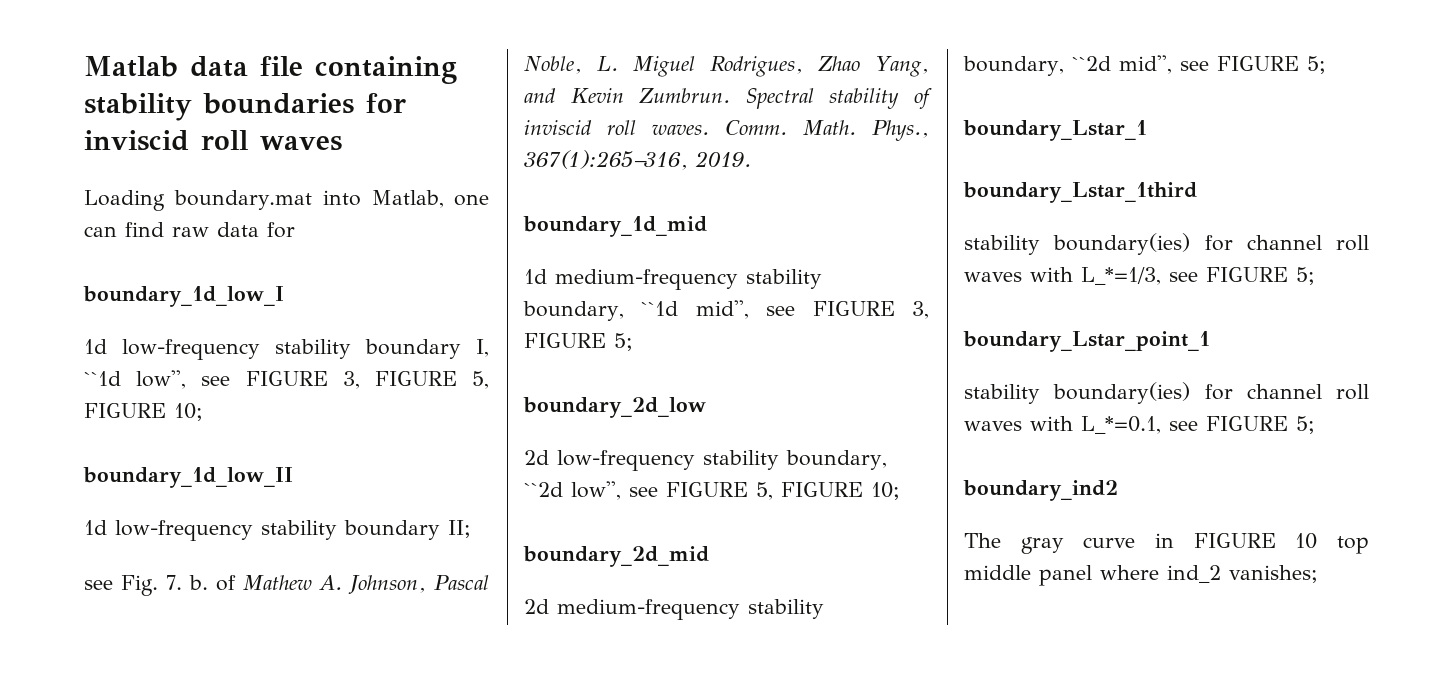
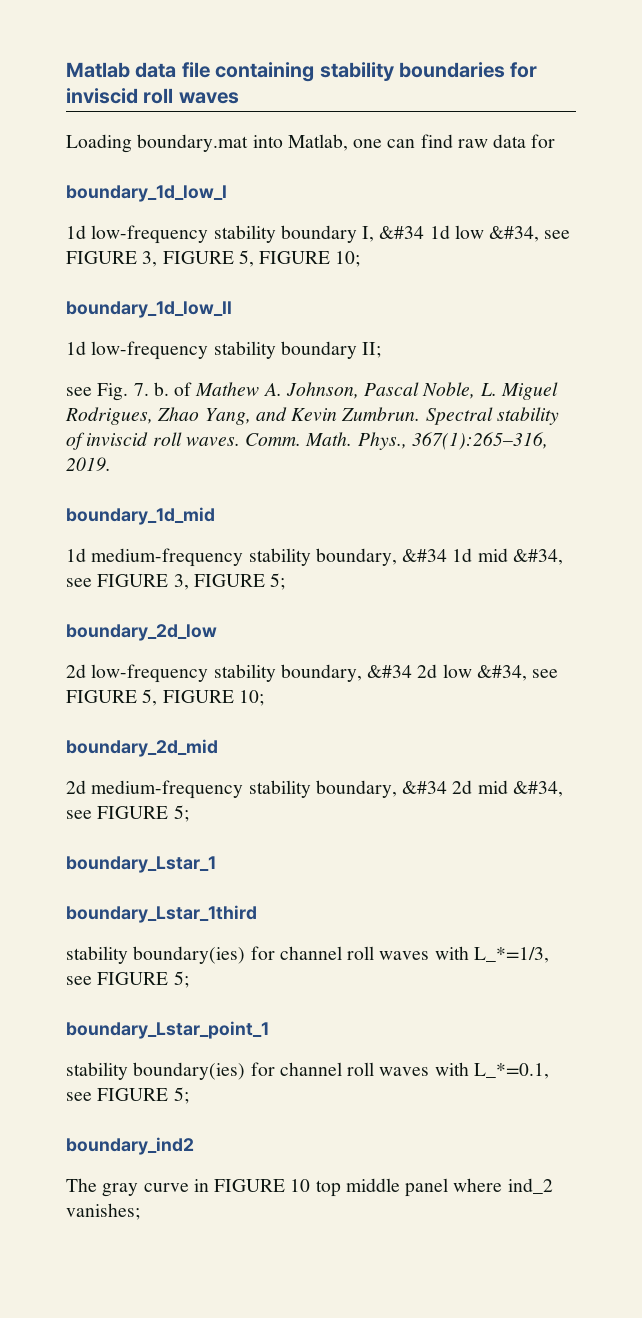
- 1d low-frequency stability boundary I, ``1d low'', see FIGURE 3, FIGURE 5, FIGURE 10;
+ 1d low-frequency stability boundary I, &#34 1d low &#34, see FIGURE 3, FIGURE 5, FIGURE 10;
- 1d medium-frequency stability boundary, ``1d mid'', see FIGURE 3, FIGURE 5;
+ 1d medium-frequency stability boundary, &#34 1d mid &#34, see FIGURE 3, FIGURE 5;
- 2d low-frequency stability boundary, ``2d low'', see FIGURE 5, FIGURE 10;
+ 2d low-frequency stability boundary, &#34 2d low &#34, see FIGURE 5, FIGURE 10;
- 2d medium-frequency stability boundary, ``2d mid'', see FIGURE 5;
+ 2d medium-frequency stability boundary, &#34 2d mid &#34, see FIGURE 5;

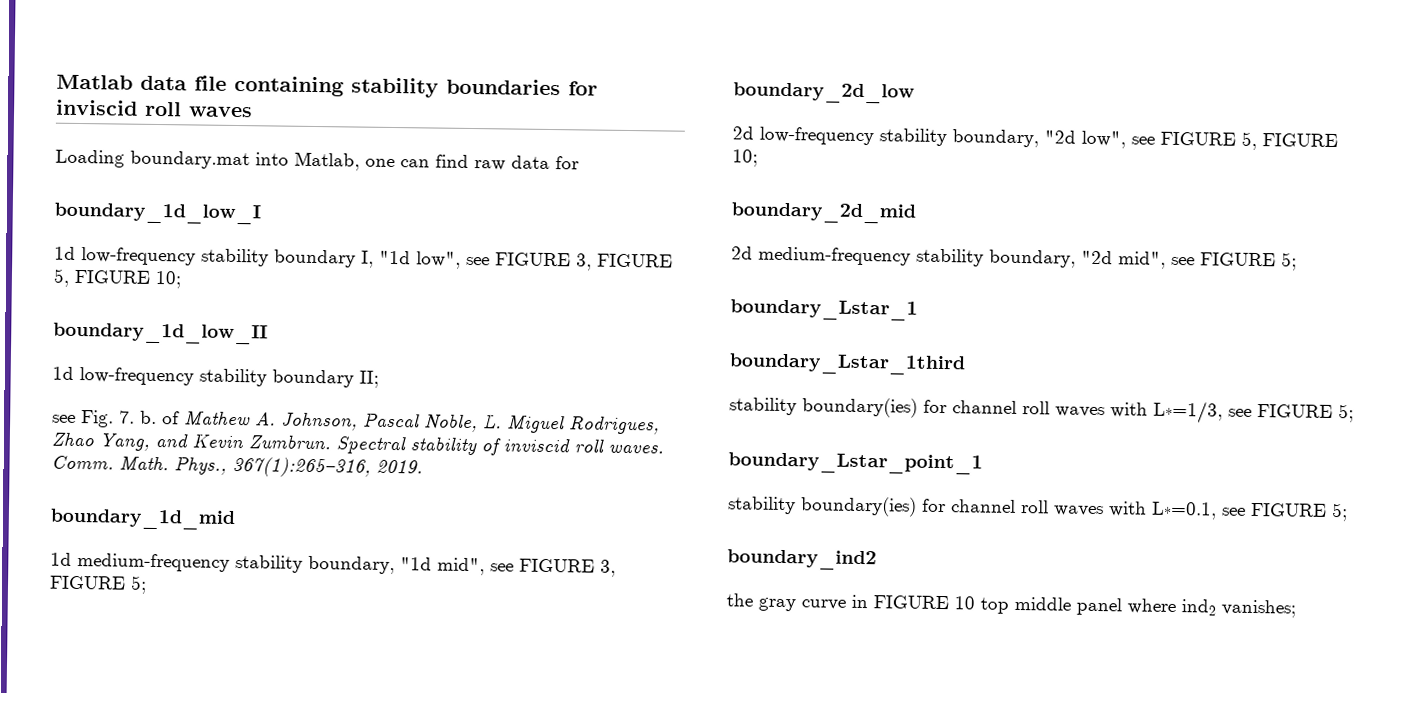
- 1d low-frequency stability boundary I, &#34 1d low &#34, see FIGURE 3, FIGURE 5, FIGURE 10;
+ 1d low-frequency stability boundary I, "1d low", see FIGURE 3, FIGURE 5, FIGURE 10;
- 1d medium-frequency stability boundary, &#34 1d mid &#34, see FIGURE 3, FIGURE 5;
+ 1d medium-frequency stability boundary, "1d mid", see FIGURE 3, FIGURE 5;
- 2d low-frequency stability boundary, &#34 2d low &#34, see FIGURE 5, FIGURE 10;
+ 2d low-frequency stability boundary, "2d low", see FIGURE 5, FIGURE 10;
- 2d medium-frequency stability boundary, &#34 2d mid &#34, see FIGURE 5;
+ 2d medium-frequency stability boundary, "2d mid", see FIGURE 5;
- stability boundary(ies) for channel roll waves with L_*=1/3, see FIGURE 5;
+ stability boundary(ies) for channel roll waves with L*=1/3, see FIGURE 5;
- stability boundary(ies) for channel roll waves with L_*=0.1, see FIGURE 5;
+ stability boundary(ies) for channel roll waves with L*=0.1, see FIGURE 5;
- The gray curve in FIGURE 10 top middle panel where ind_2 vanishes;
+ the gray curve in FIGURE 10 top middle panel where ind2 vanishes;

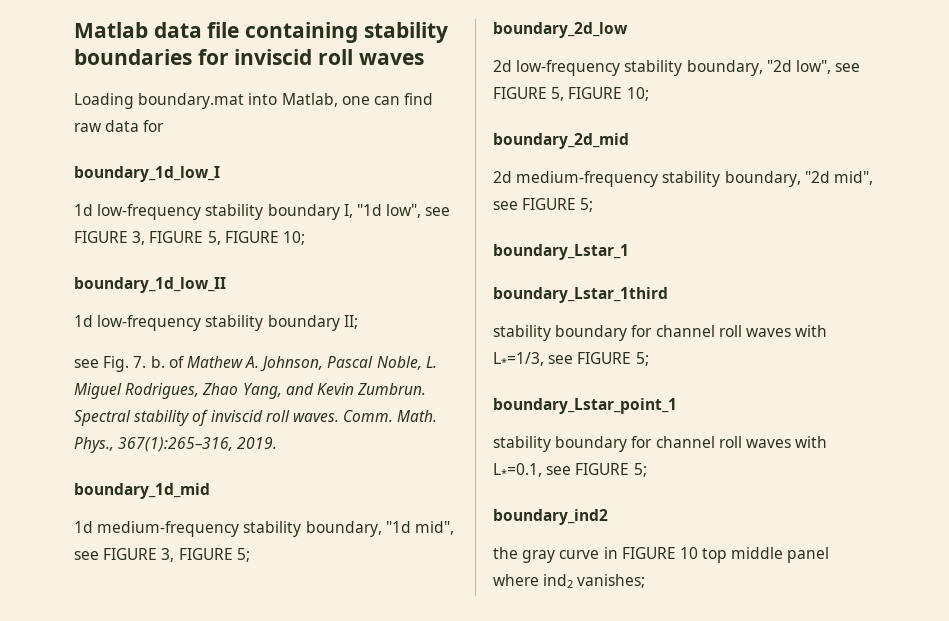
- stability boundary(ies) for channel roll waves with L*=1/3, see FIGURE 5;
+ stability boundary for channel roll waves with L*=1/3, see FIGURE 5;
- stability boundary(ies) for channel roll waves with L*=0.1, see FIGURE 5;
+ stability boundary for channel roll waves with L*=0.1, see FIGURE 5;

